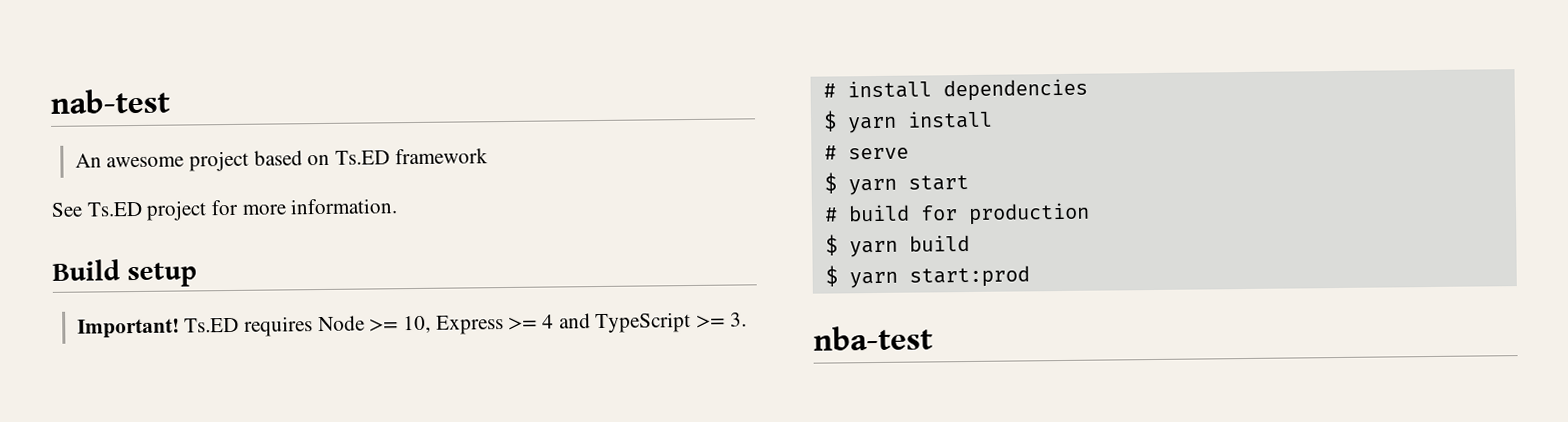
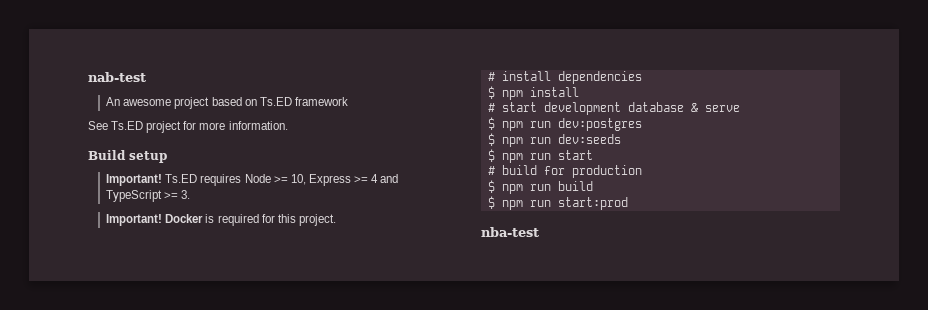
+ Important! Docker is required for this project.
- $ yarn install
+ $ npm install
- # serve
- $ yarn start
+ # start development database & serve
+ $ npm run dev:postgres
+ $ npm run dev:seeds
+ $ npm run start
- $ yarn build
+ $ npm run build
- $ yarn start:prod
+ $ npm run start:prod

